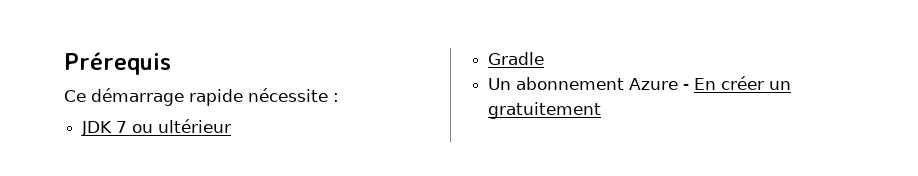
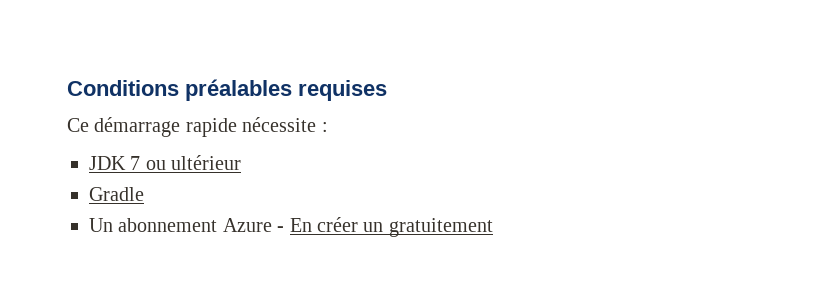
- Prérequis
+ Conditions préalables requises

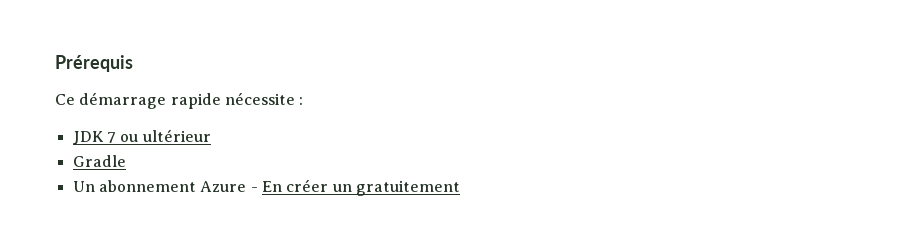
- Conditions préalables requises
+ Prérequis

